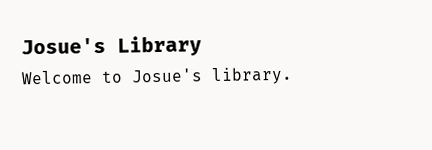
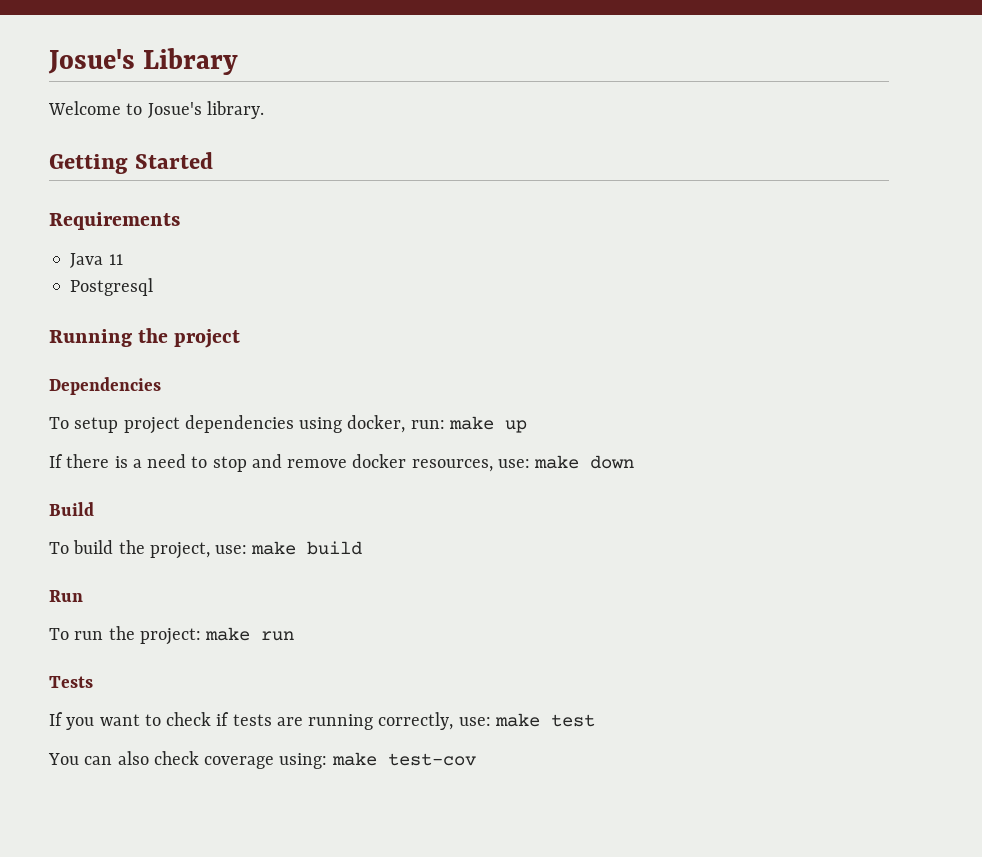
+ Getting Started
+ Requirements
+ Java 11
+ Postgresql
+ Running the project
+ Dependencies
+ To setup project dependencies using docker, run: make up
+ If there is a need to stop and remove docker resources, use: make down
+ Build
+ To build the project, use: make build
+ Run
+ To run the project: make run
+ Tests
+ If you want to check if tests are running correctly, use: make test
+ You can also check coverage using: make test-cov

